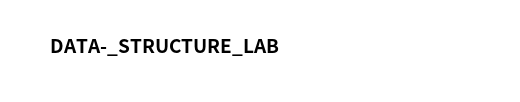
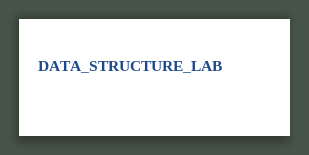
- DATA-_STRUCTURE_LAB
+ DATA_STRUCTURE_LAB

